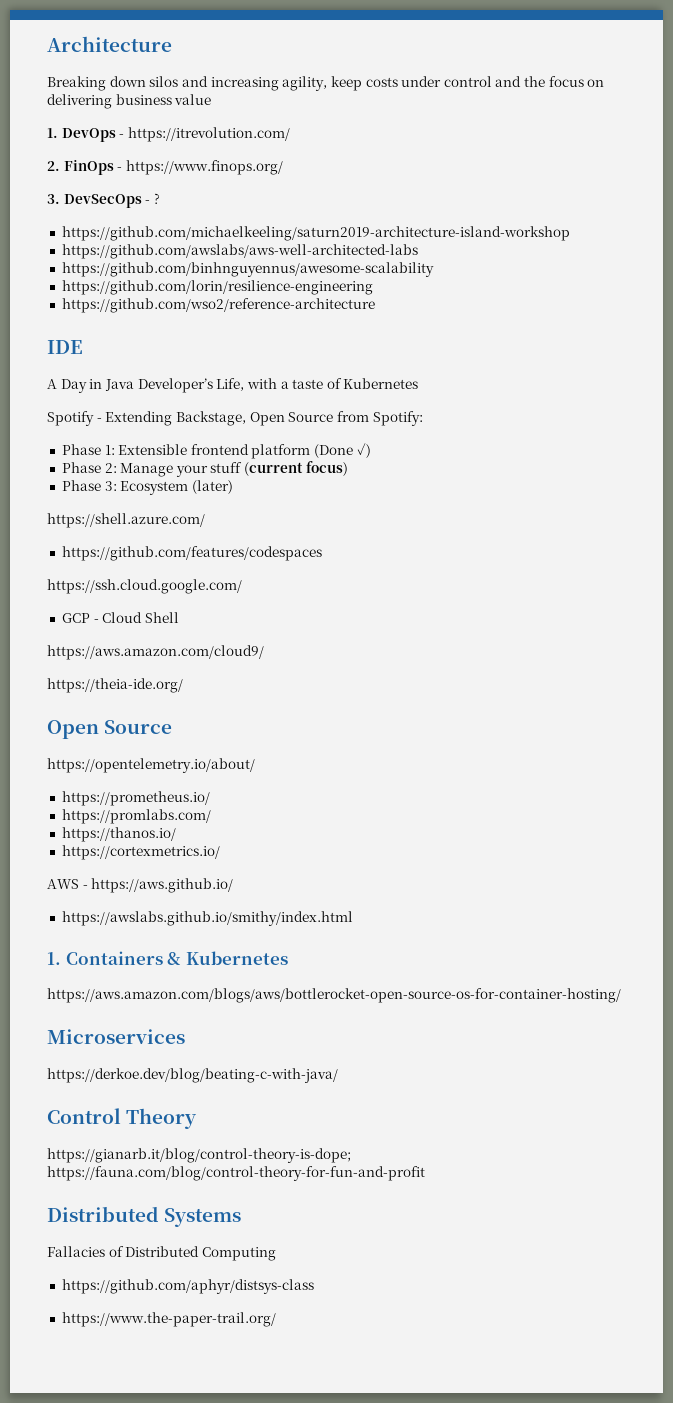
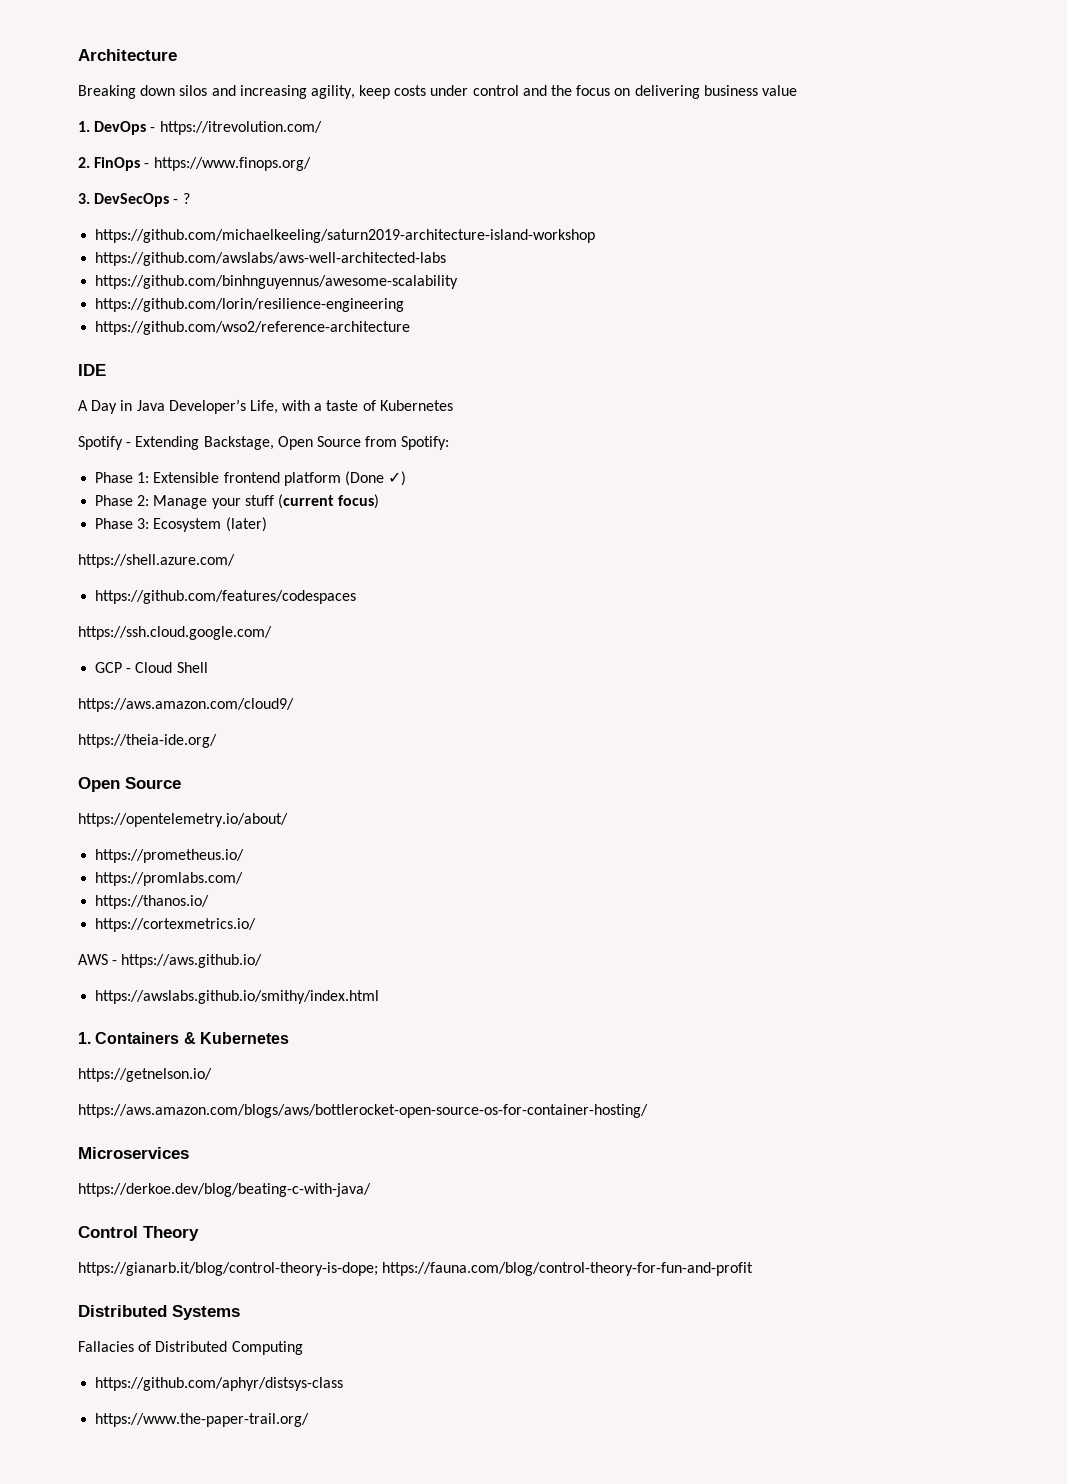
+ https://getnelson.io/

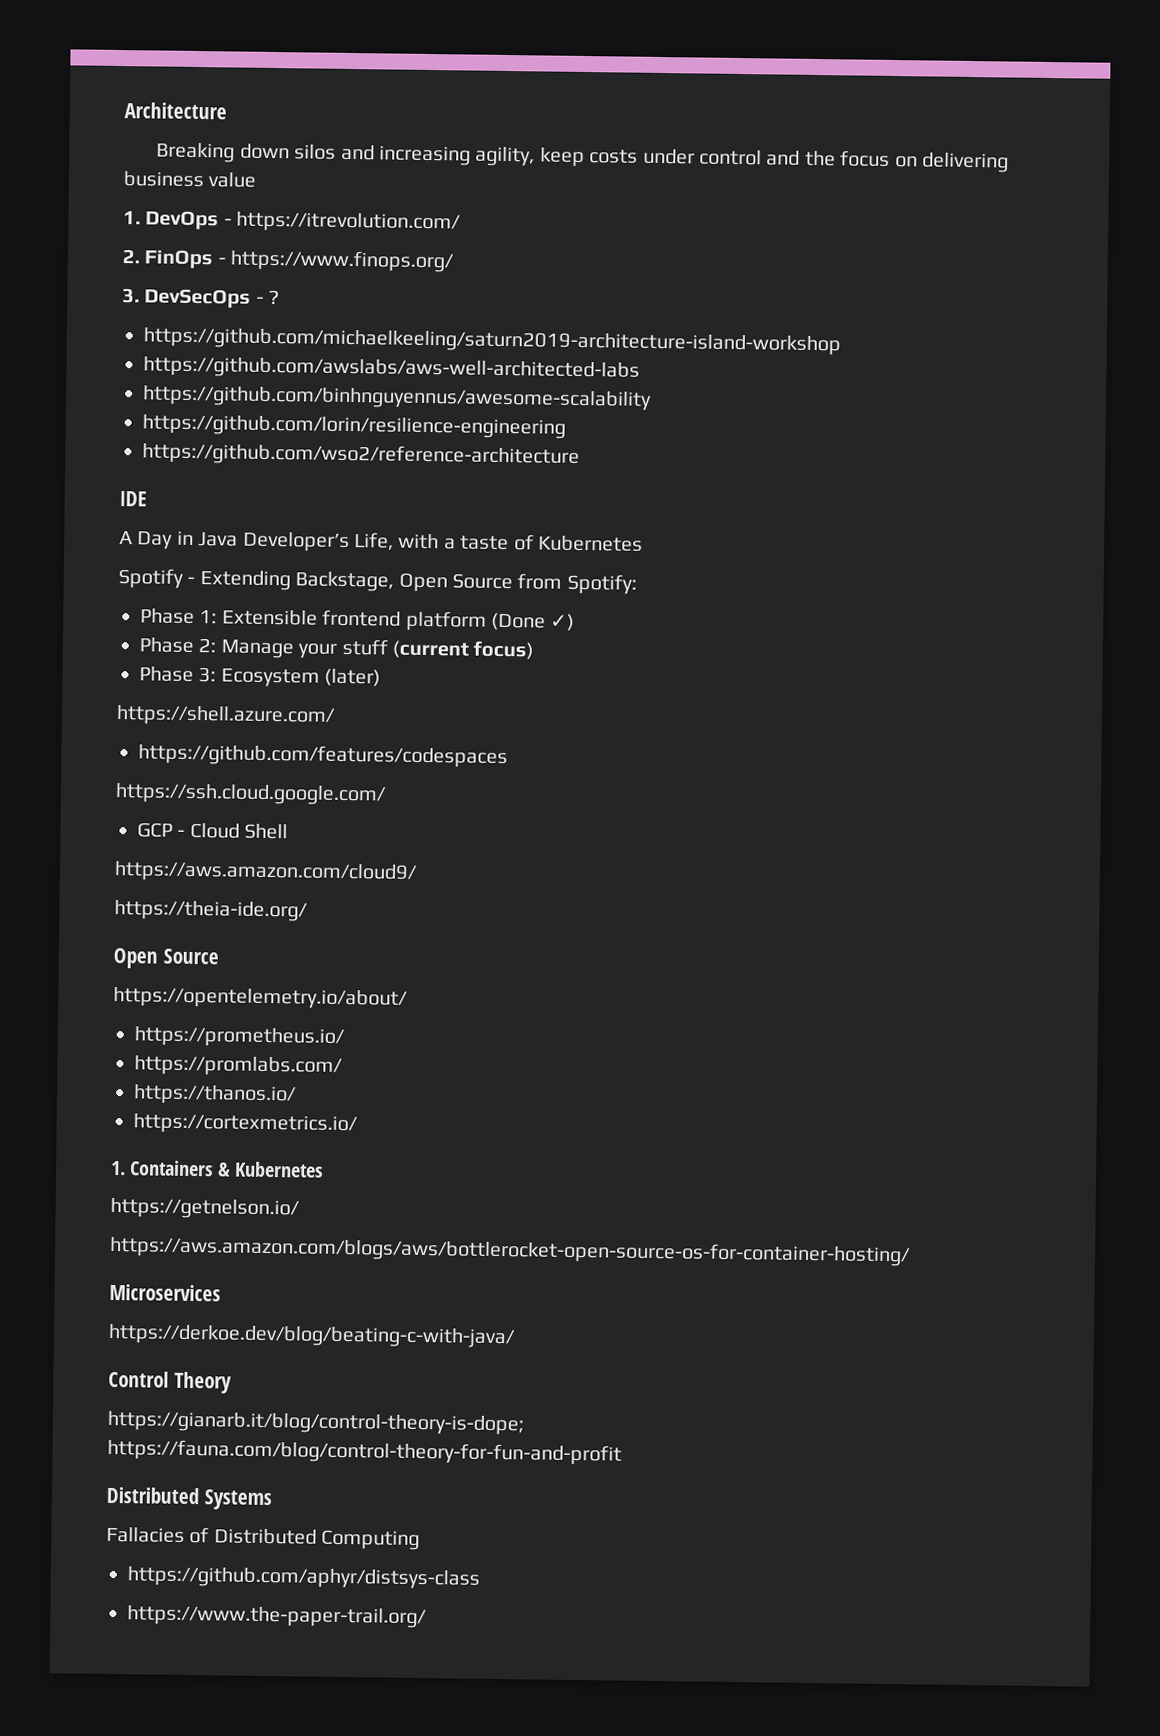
- AWS - https://aws.github.io/
- https://awslabs.github.io/smithy/index.html

